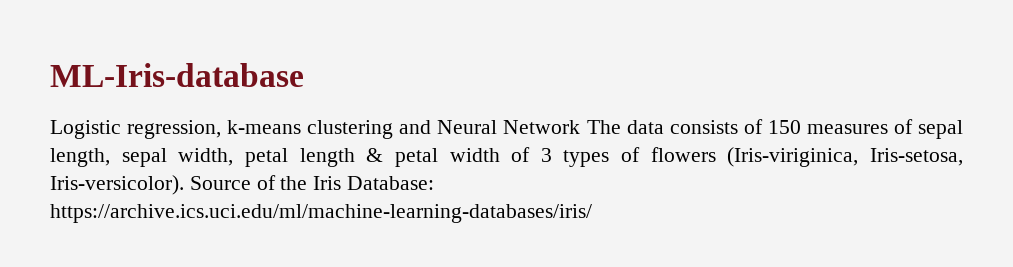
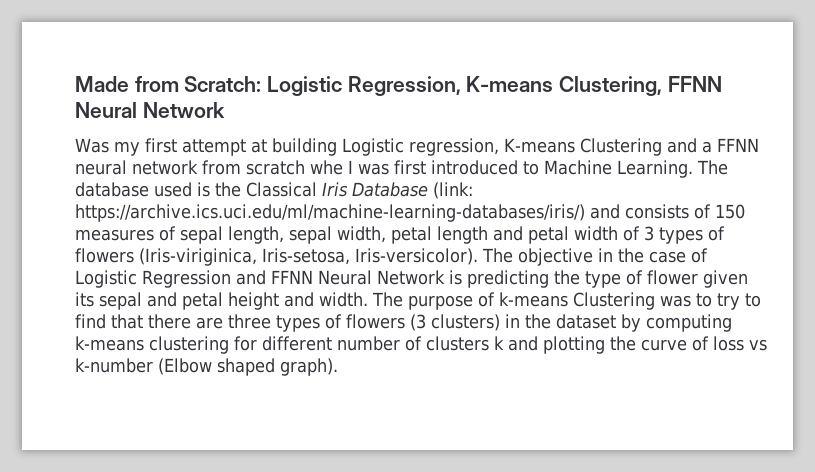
- ML-Iris-database
- Logistic regression, k-means clustering and Neural Network The data consists of 150 measures of sepal length, sepal width, petal length & petal width of 3 types of flowers (Iris-viriginica, Iris-setosa, Iris-versicolor).
+ Made from Scratch: Logistic Regression, K-means Clustering, FFNN Neural Network
+ Was my first attempt at building Logistic regression, K-means Clustering and a FFNN neural network from scratch whe I was first introduced to Machine Learning. The database used is the Classical Iris Database (link: https://archive.ics.uci.edu/ml/machine-learning-databases/iris/) and consists of 150 measures of sepal length, sepal width, petal length and petal width of 3 types of flowers (Iris-viriginica, Iris-setosa, Iris-versicolor).
- Source of the Iris Database: https://archive.ics.uci.edu/ml/machine-learning-databases/iris/
+ The objective in the case of Logistic Regression and FFNN Neural Network is predicting the type of flower given its sepal and petal height and width. The purpose of k-means Clustering was to try to find that there are three types of flowers (3 clusters) in the dataset by computing k-means clustering for different number of clusters k and plotting the curve of loss vs k-number (Elbow shaped graph).

